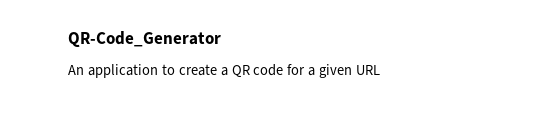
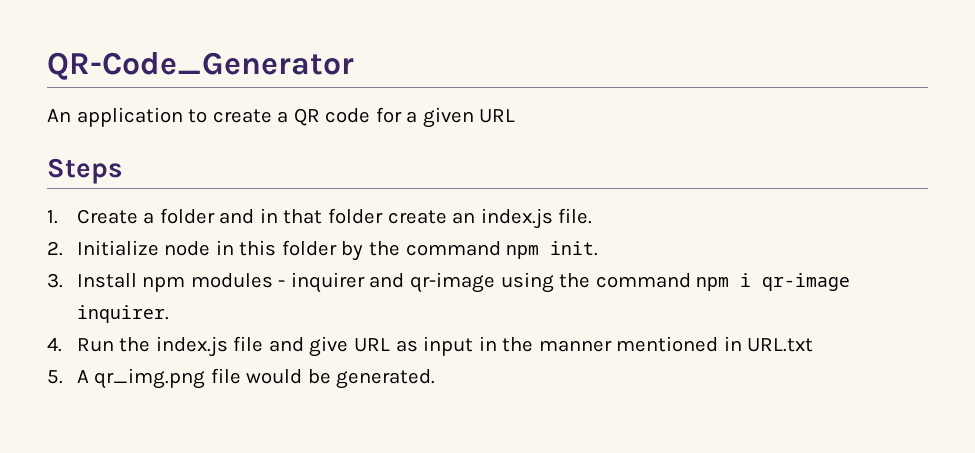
+ Steps
+ 1. Create a folder and in that folder create an index.js file.
+ 2. Initialize node in this folder by the command npm init.
+ 3. Install npm modules - inquirer and qr-image using the command npm i qr-image inquirer.
+ 4. Run the index.js file and give URL as input in the manner mentioned in URL.txt
+ 5. A qr_img.png file would be generated.

